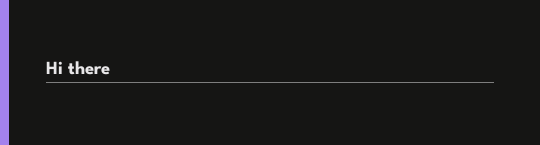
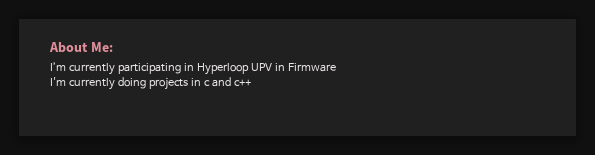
- Hi there
+ About Me:
+ I’m currently participating in Hyperloop UPV in Firmware
+ I'm currently doing projects in c and c++

